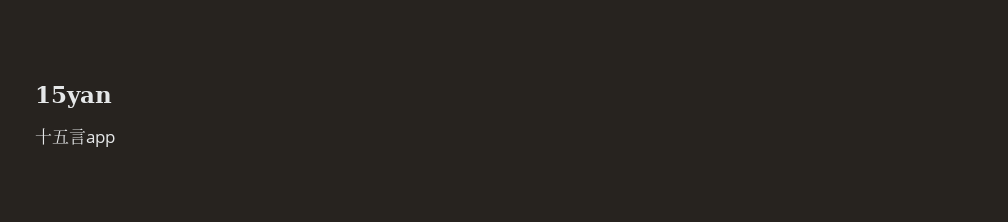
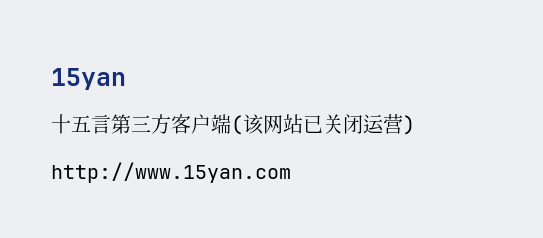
- 十五言app
+ 十五言第三方客户端(该网站已关闭运营)
+ http://www.15yan.com

